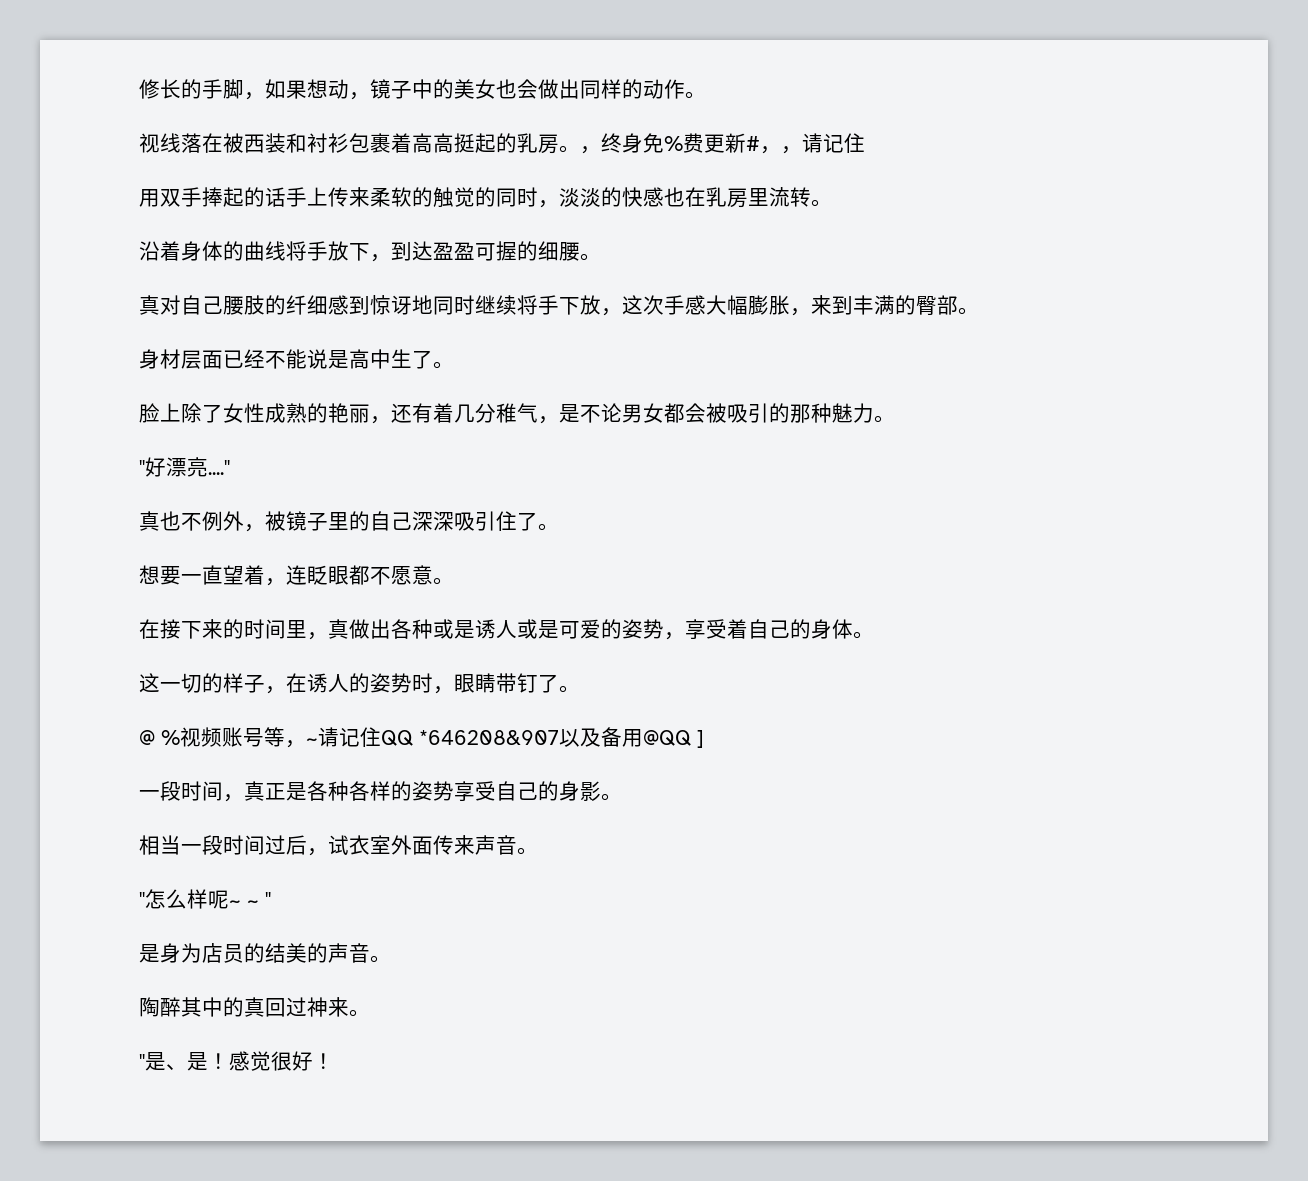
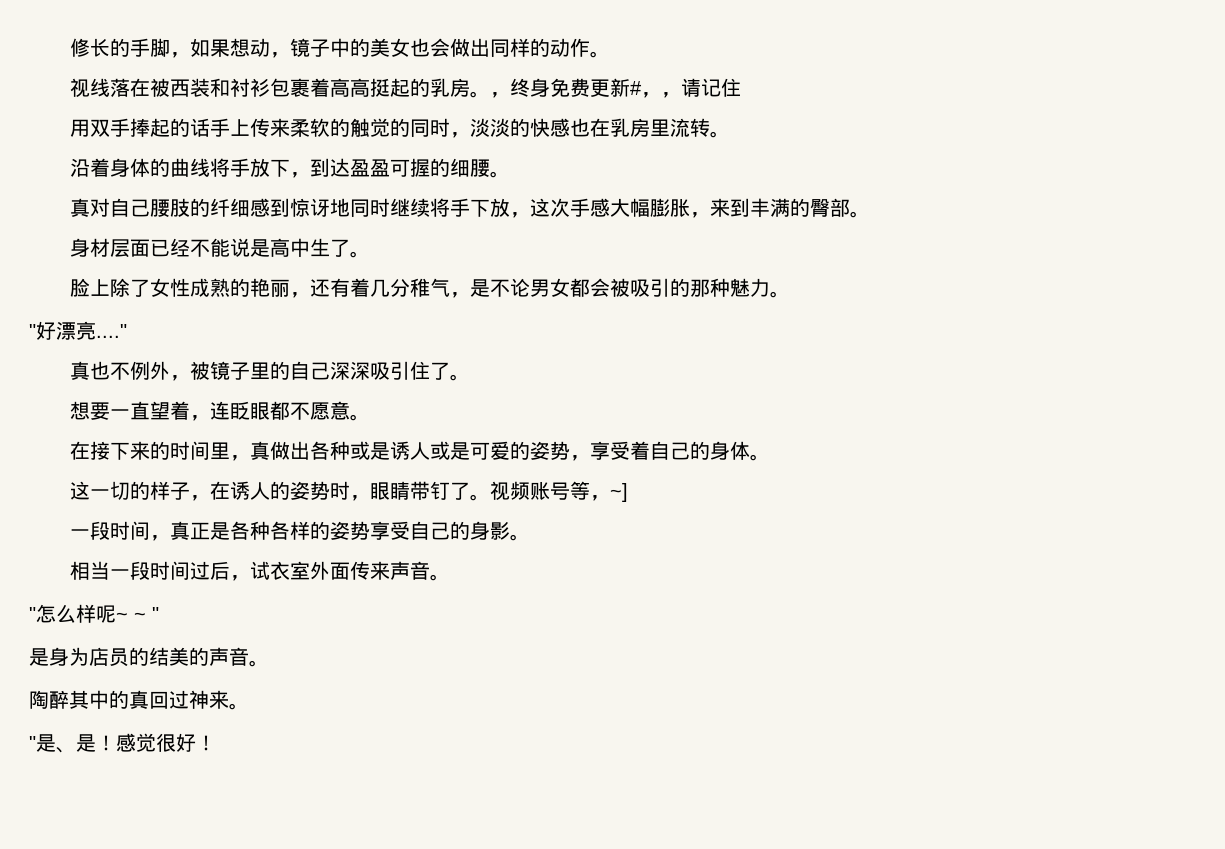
- ，终身免%费更新#，，请记住
+ ，终身免费更新#，，请记住
- 这一切的样子，在诱人的姿势时，眼睛带钉了。
- @ %视频账号等，~请记住QQ *646208&907以及备用@QQ ]
+ 这一切的样子，在诱人的姿势时，眼睛带钉了。视频账号等，~]

